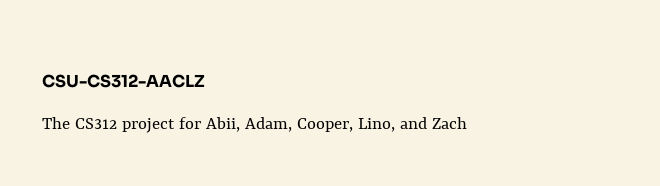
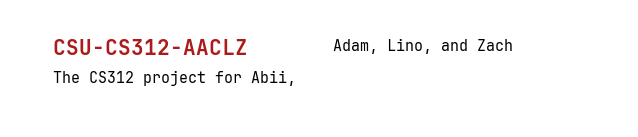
- The CS312 project for Abii, Adam, Cooper, Lino, and Zach
+ The CS312 project for Abii, Adam, Lino, and Zach

